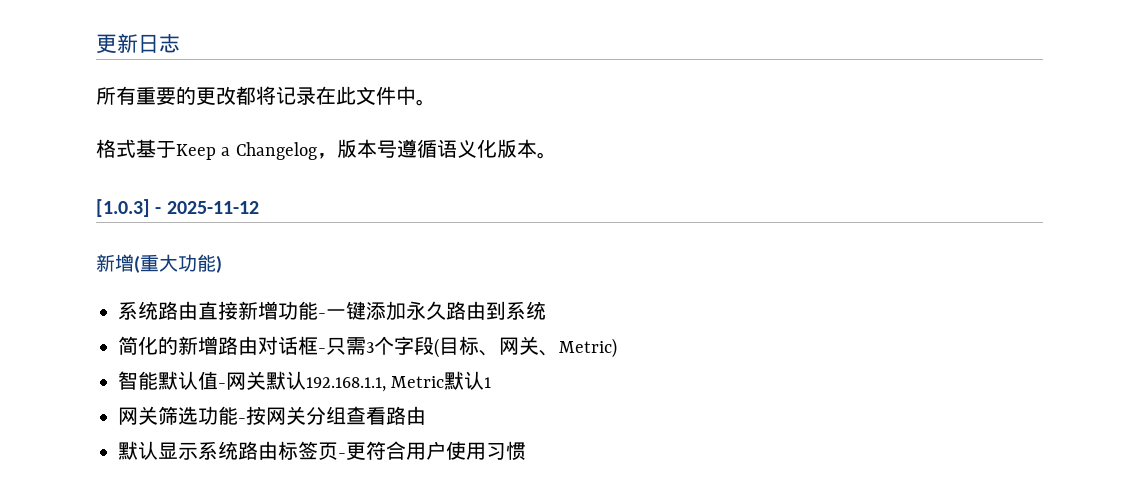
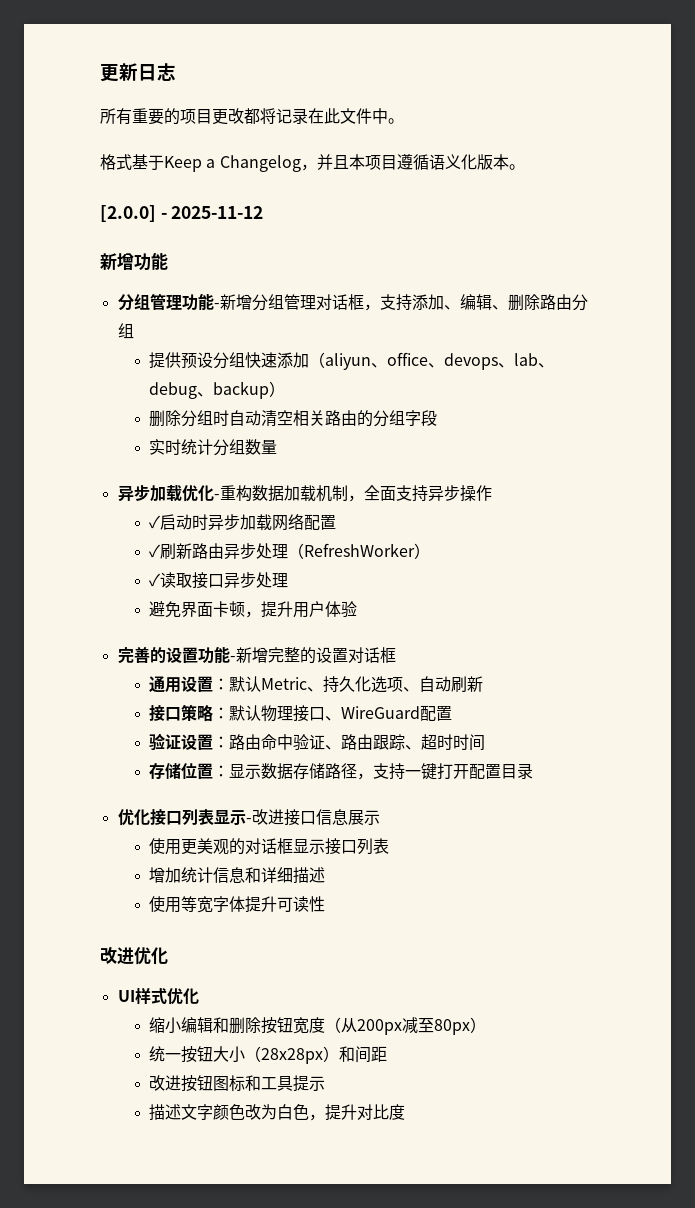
- 所有重要的更改都将记录在此文件中。
+ 所有重要的项目更改都将记录在此文件中。
- 格式基于Keep a Changelog，版本号遵循语义化版本。
+ 格式基于Keep a Changelog，并且本项目遵循语义化版本。
- [1.0.3] - 2025-11-12
+ [2.0.0] - 2025-11-12
- 新增(重大功能)
- 系统路由直接新增功能-一键添加永久路由到系统
- 简化的新增路由对话框-只需3个字段(目标、网关、Metric)
- 智能默认值-网关默认192.168.1.1, Metric默认1
- 网关筛选功能-按网关分组查看路由
- 默认显示系统路由标签页-更符合用户使用习惯
+ 新增功能
+ 分组管理功能-新增分组管理对话框，支持添加、编辑、删除路由分组
+ 提供预设分组快速添加（aliyun、office、devops、lab、debug、backup）
+ 删除分组时自动清空相关路由的分组字段
+ 实时统计分组数量
+ 异步加载优化-重构数据加载机制，全面支持异步操作
+ ✓启动时异步加载网络配置
+ ✓刷新路由异步处理（RefreshWorker）
+ ✓读取接口异步处理
+ 避免界面卡顿，提升用户体验
+ 完善的设置功能-新增完整的设置对话框
+ 通用设置：默认Metric、持久化选项、自动刷新
+ 接口策略：默认物理接口、WireGuard配置
+ 验证设置：路由命中验证、路由跟踪、超时时间
+ 存储位置：显示数据存储路径，支持一键打开配置目录
+ 优化接口列表显示-改进接口信息展示
+ 使用更美观的对话框显示接口列表
+ 增加统计信息和详细描述
+ 使用等宽字体提升可读性
+ 改进优化
+ UI样式优化
+ 缩小编辑和删除按钮宽度（从200px减至80px）
+ 统一按钮大小（28x28px）和间距
+ 改进按钮图标和工具提示
+ 描述文字颜色改为白色，提升对比度

